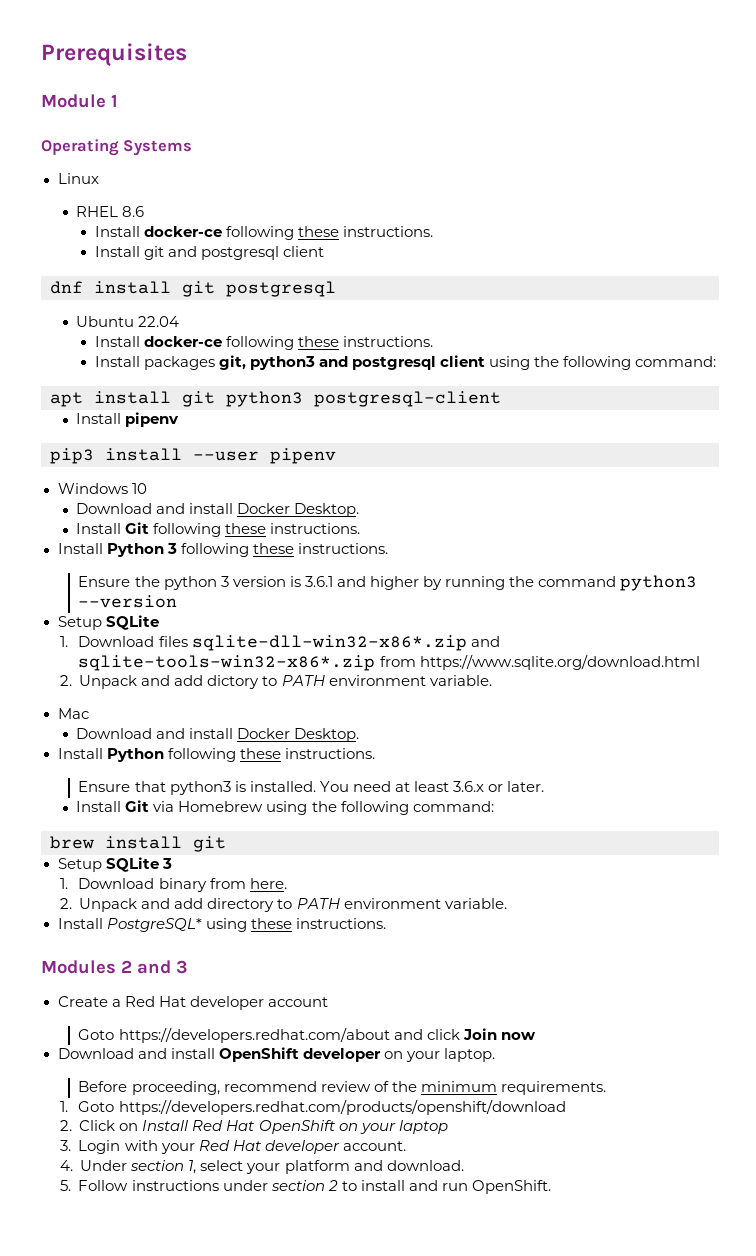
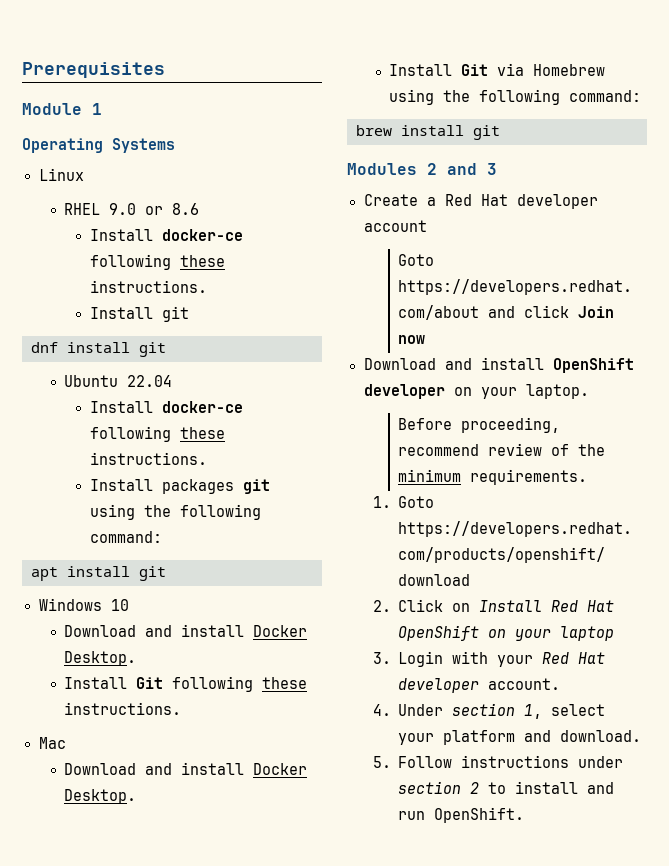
- RHEL 8.6
+ RHEL 9.0 or 8.6
- Install git and postgresql client
+ Install git
- dnf install git postgresql
+ dnf install git
- Install packages git, python3 and postgresql client using the following command:
+ Install packages git using the following command:
- apt install git python3 postgresql-client
- Install pipenv
- pip3 install --user pipenv
+ apt install git
- Install Python 3 following these instructions.
- Ensure the python 3 version is 3.6.1 and higher by running the command python3 --version
- Setup SQLite
- 1. Download files sqlite-dll-win32-x86*.zip and sqlite-tools-win32-x86*.zip from https://www.sqlite.org/download.html
- 2. Unpack and add dictory to PATH environment variable.
- Install Python following these instructions.
- Ensure that python3 is installed. You need at least 3.6.x or later.
- Setup SQLite 3
- 1. Download binary from here.
- 2. Unpack and add directory to PATH environment variable.
- Install PostgreSQL* using these instructions.

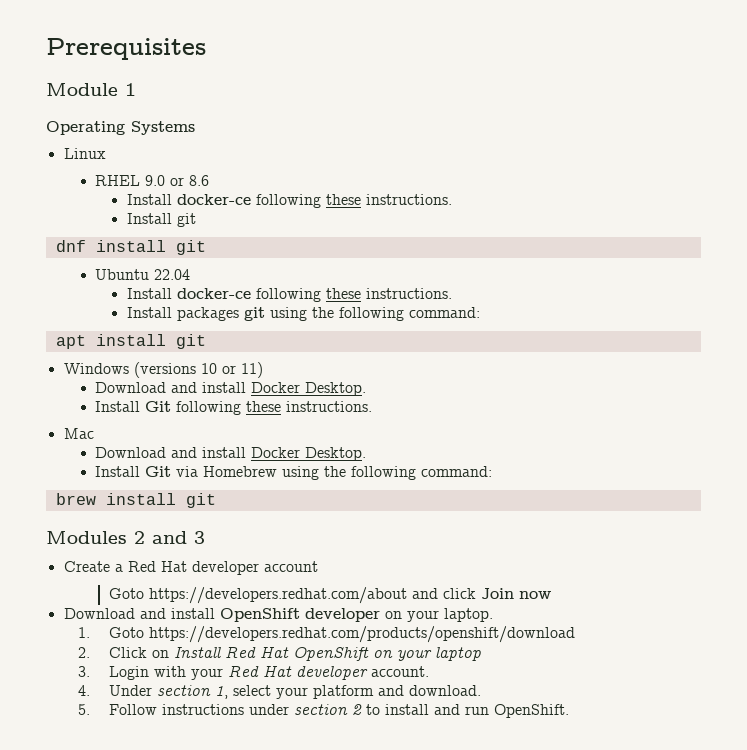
- Windows 10
+ Windows (versions 10 or 11)
- Before proceeding, recommend review of the minimum requirements.

